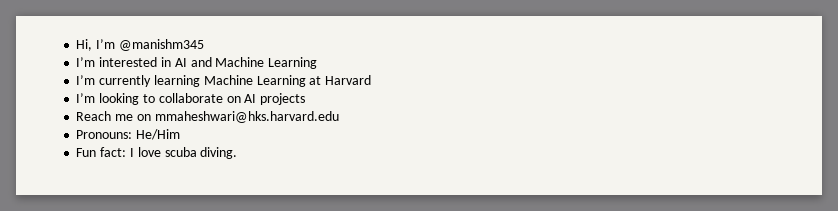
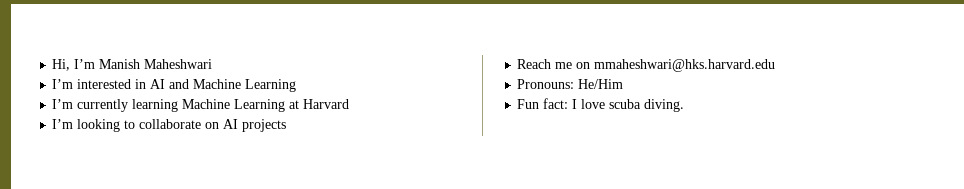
- Hi, I’m @manishm345
+ Hi, I’m Manish Maheshwari

